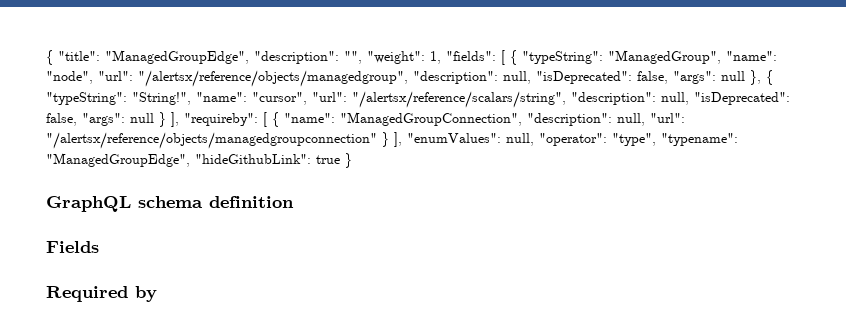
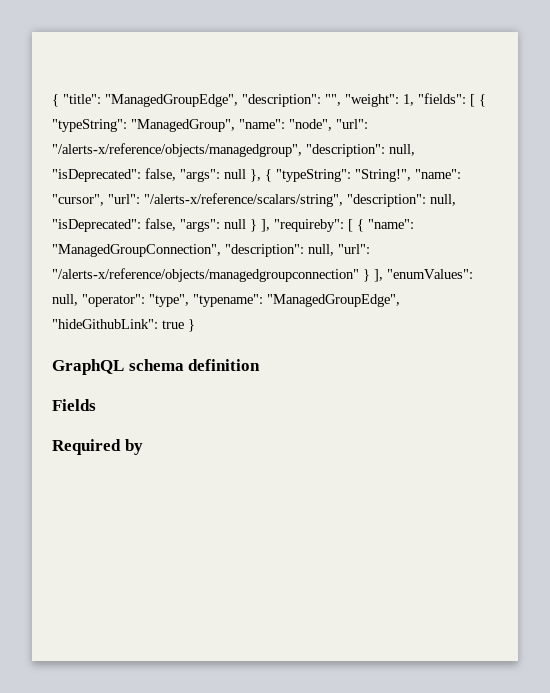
- { "title": "ManagedGroupEdge", "description": "", "weight": 1, "fields": [ { "typeString": "ManagedGroup", "name": "node", "url": "/alertsx/reference/objects/managedgroup", "description": null, "isDeprecated": false, "args": null }, { "typeString": "String!", "name": "cursor", "url": "/alertsx/reference/scalars/string", "description": null, "isDeprecated": false, "args": null } ], "requireby": [ { "name": "ManagedGroupConnection", "description": null, "url": "/alertsx/reference/objects/managedgroupconnection" } ], "enumValues": null, "operator": "type", "typename": "ManagedGroupEdge", "hideGithubLink": true }
+ { "title": "ManagedGroupEdge", "description": "", "weight": 1, "fields": [ { "typeString": "ManagedGroup", "name": "node", "url": "/alerts-x/reference/objects/managedgroup", "description": null, "isDeprecated": false, "args": null }, { "typeString": "String!", "name": "cursor", "url": "/alerts-x/reference/scalars/string", "description": null, "isDeprecated": false, "args": null } ], "requireby": [ { "name": "ManagedGroupConnection", "description": null, "url": "/alerts-x/reference/objects/managedgroupconnection" } ], "enumValues": null, "operator": "type", "typename": "ManagedGroupEdge", "hideGithubLink": true }

